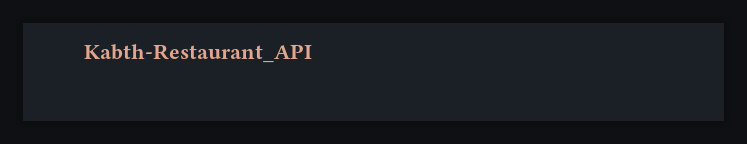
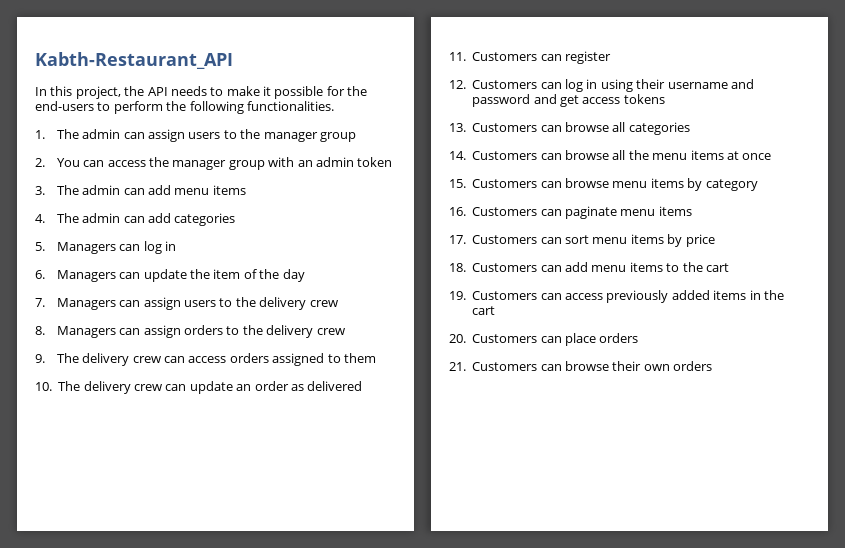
+ In this project, the API needs to make it possible for the end-users to perform the following functionalities.
+ 1. The admin can assign users to the manager group
+ 2. You can access the manager group with an admin token
+ 3. The admin can add menu items
+ 4. The admin can add categories
+ 5. Managers can log in
+ 6. Managers can update the item of the day
+ 7. Managers can assign users to the delivery crew
+ 8. Managers can assign orders to the delivery crew
+ 9. The delivery crew can access orders assigned to them
+ 10. The delivery crew can update an order as delivered
+ 11. Customers can register
+ 12. Customers can log in using their username and password and get access tokens
+ 13. Customers can browse all categories
+ 14. Customers can browse all the menu items at once
+ 15. Customers can browse menu items by category
+ 16. Customers can paginate menu items
+ 17. Customers can sort menu items by price
+ 18. Customers can add menu items to the cart
+ 19. Customers can access previously added items in the cart
+ 20. Customers can place orders
+ 21. Customers can browse their own orders

